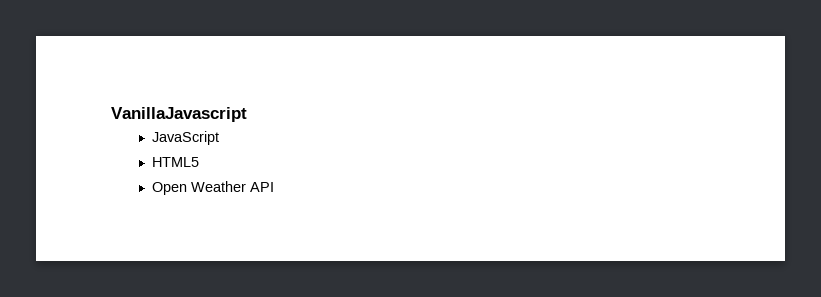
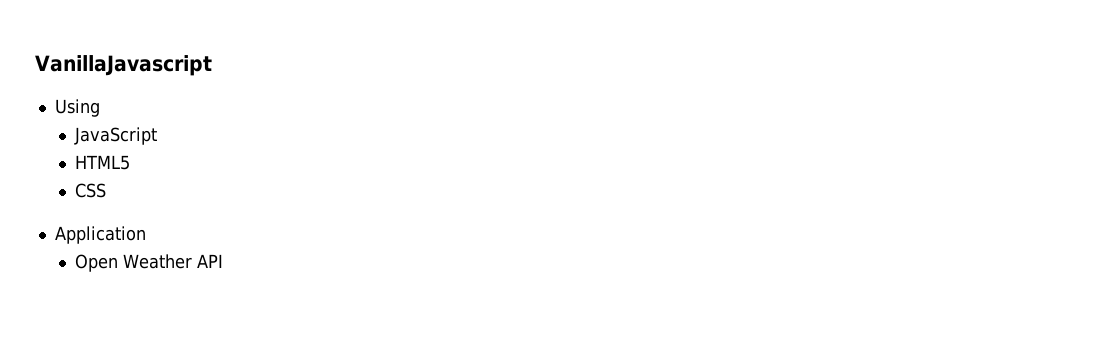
+ Using
+ CSS
+ Application

